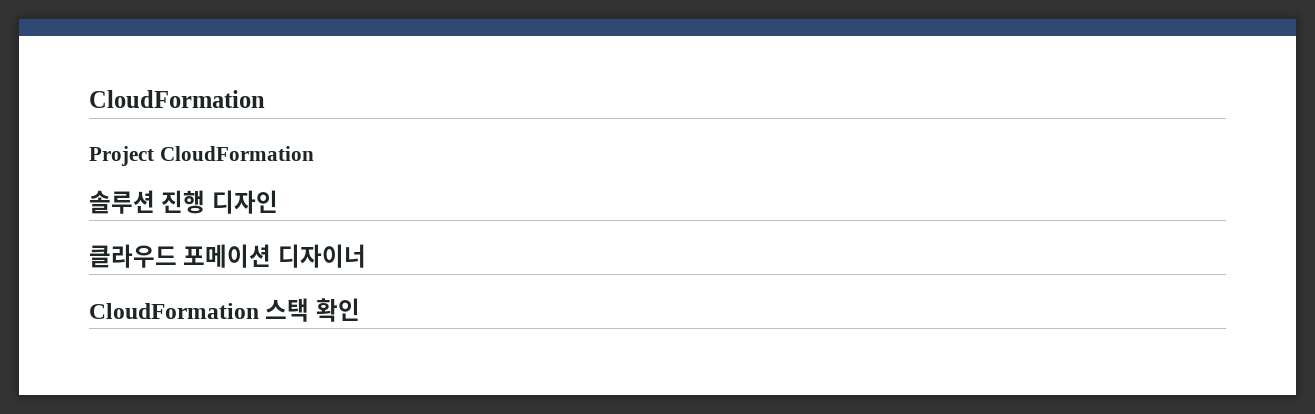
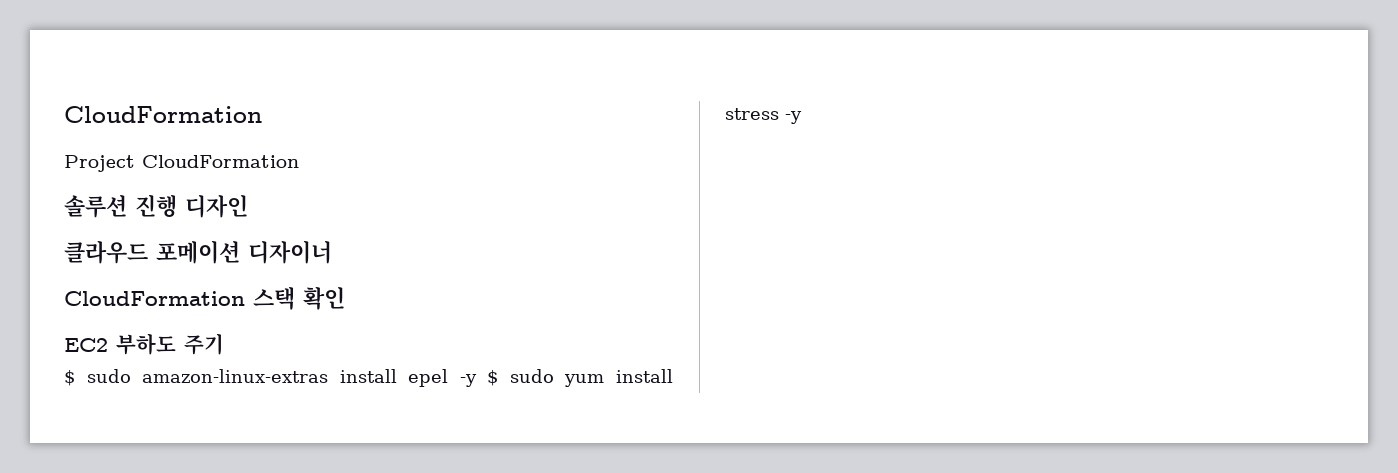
+ EC2 부하도 주기
+ $ sudo amazon-linux-extras install epel -y $ sudo yum install stress -y

